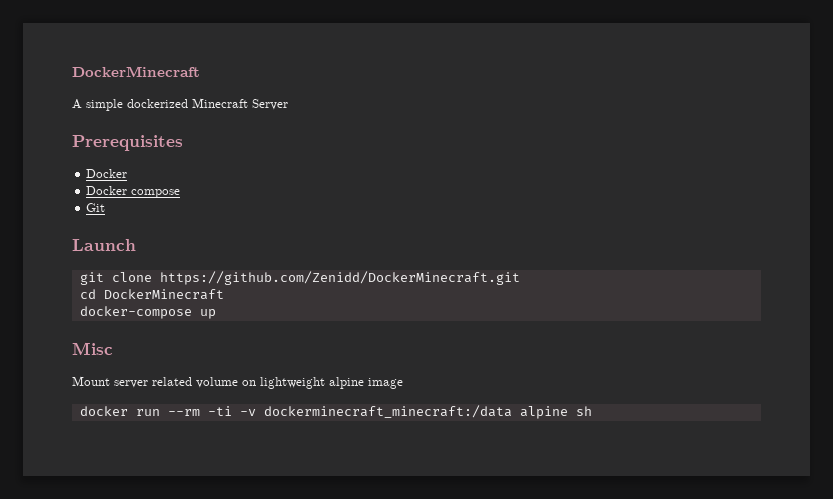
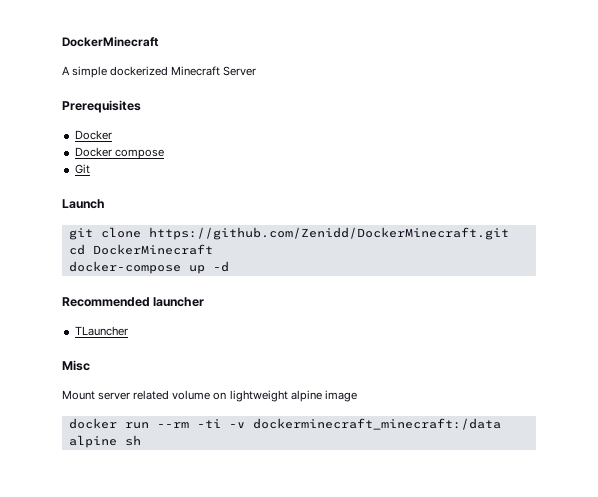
- docker-compose up
+ docker-compose up -d
+ Recommended launcher
+ TLauncher

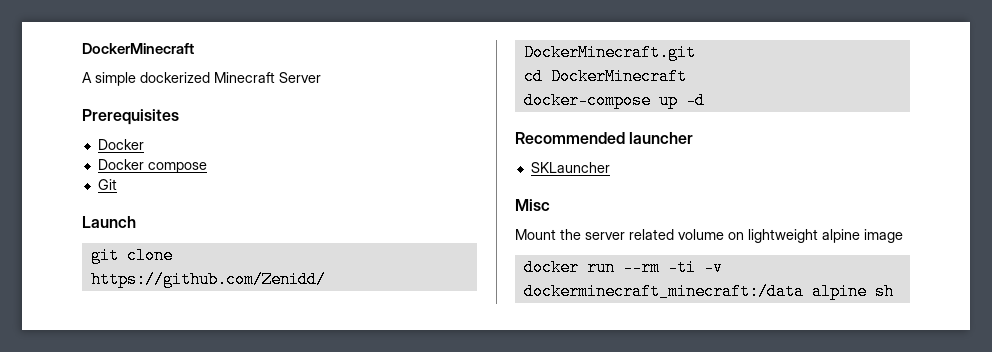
- TLauncher
+ SKLauncher
- Mount server related volume on lightweight alpine image
+ Mount the server related volume on lightweight alpine image

